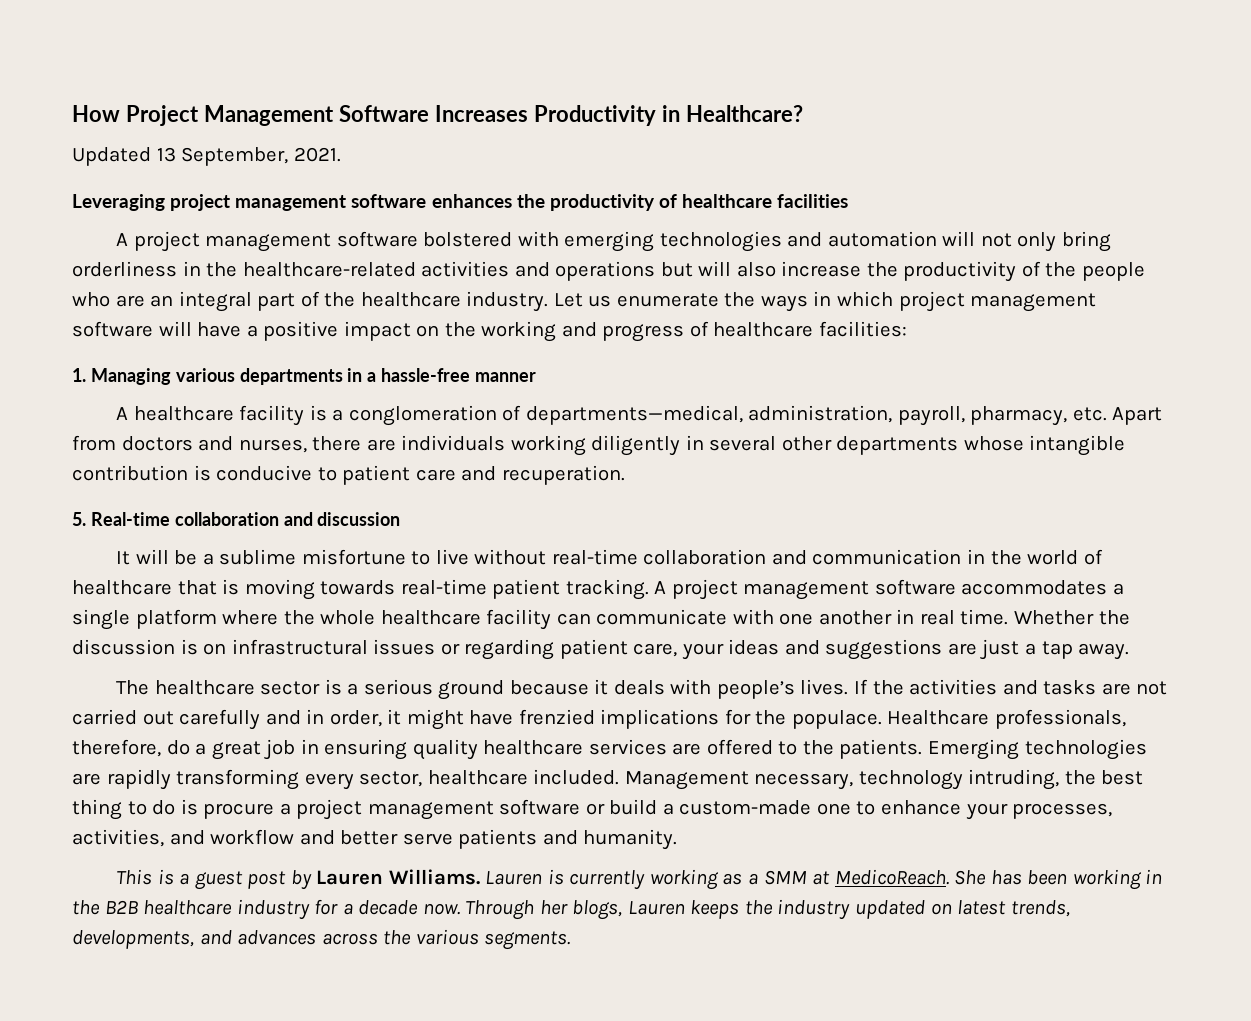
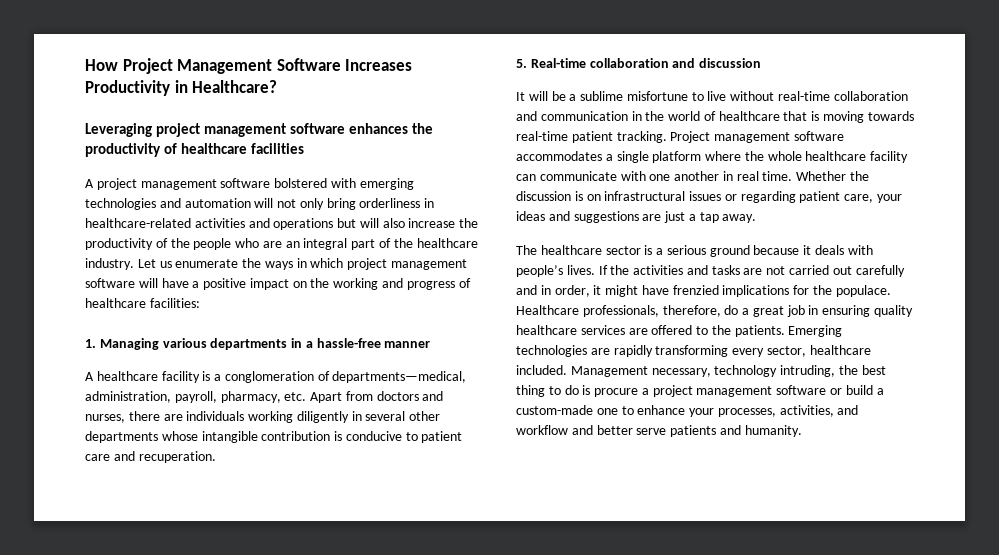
- Updated 13 September, 2021.
- A project management software bolstered with emerging technologies and automation will not only bring orderliness in the healthcare-related activities and operations but will also increase the productivity of the people who are an integral part of the healthcare industry.
+ A project management software bolstered with emerging technologies and automation will not only bring orderliness in healthcare-related activities and operations but will also increase the productivity of the people who are an integral part of the healthcare industry.
- A project management software accommodates a single platform where the whole healthcare facility can communicate with one another in real time.
+ Project management software accommodates a single platform where the whole healthcare facility can communicate with one another in real time.
- This is a guest post by Lauren Williams. Lauren is currently working as a SMM at MedicoReach. She has been working in the B2B healthcare industry for a decade now. Through her blogs, Lauren keeps the industry updated on latest trends, developments, and advances across the various segments.

